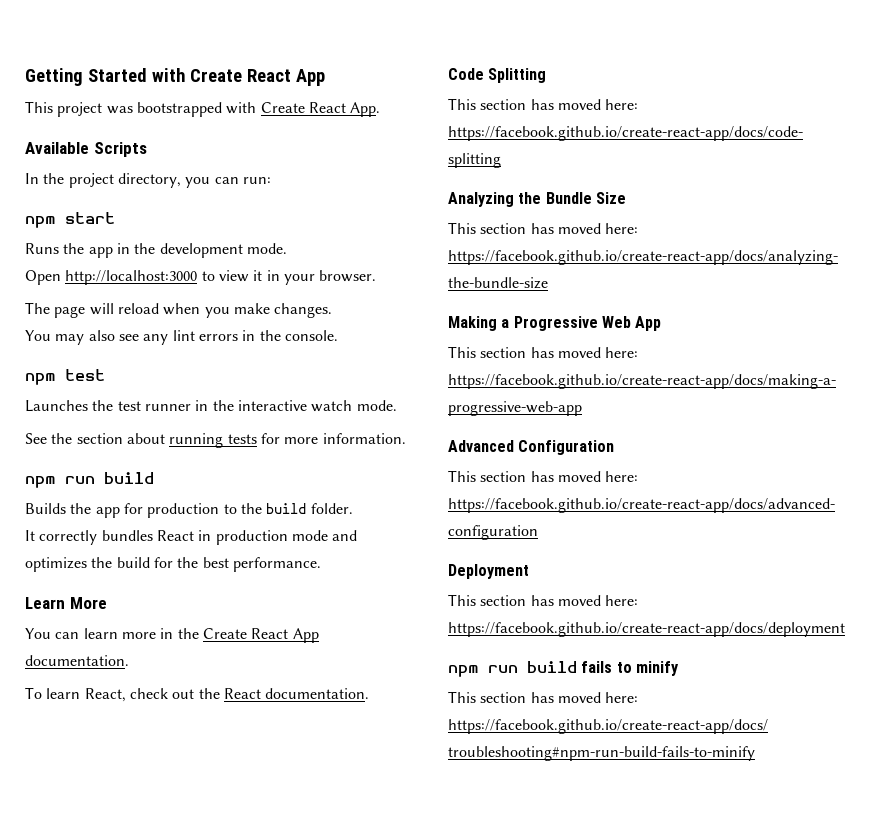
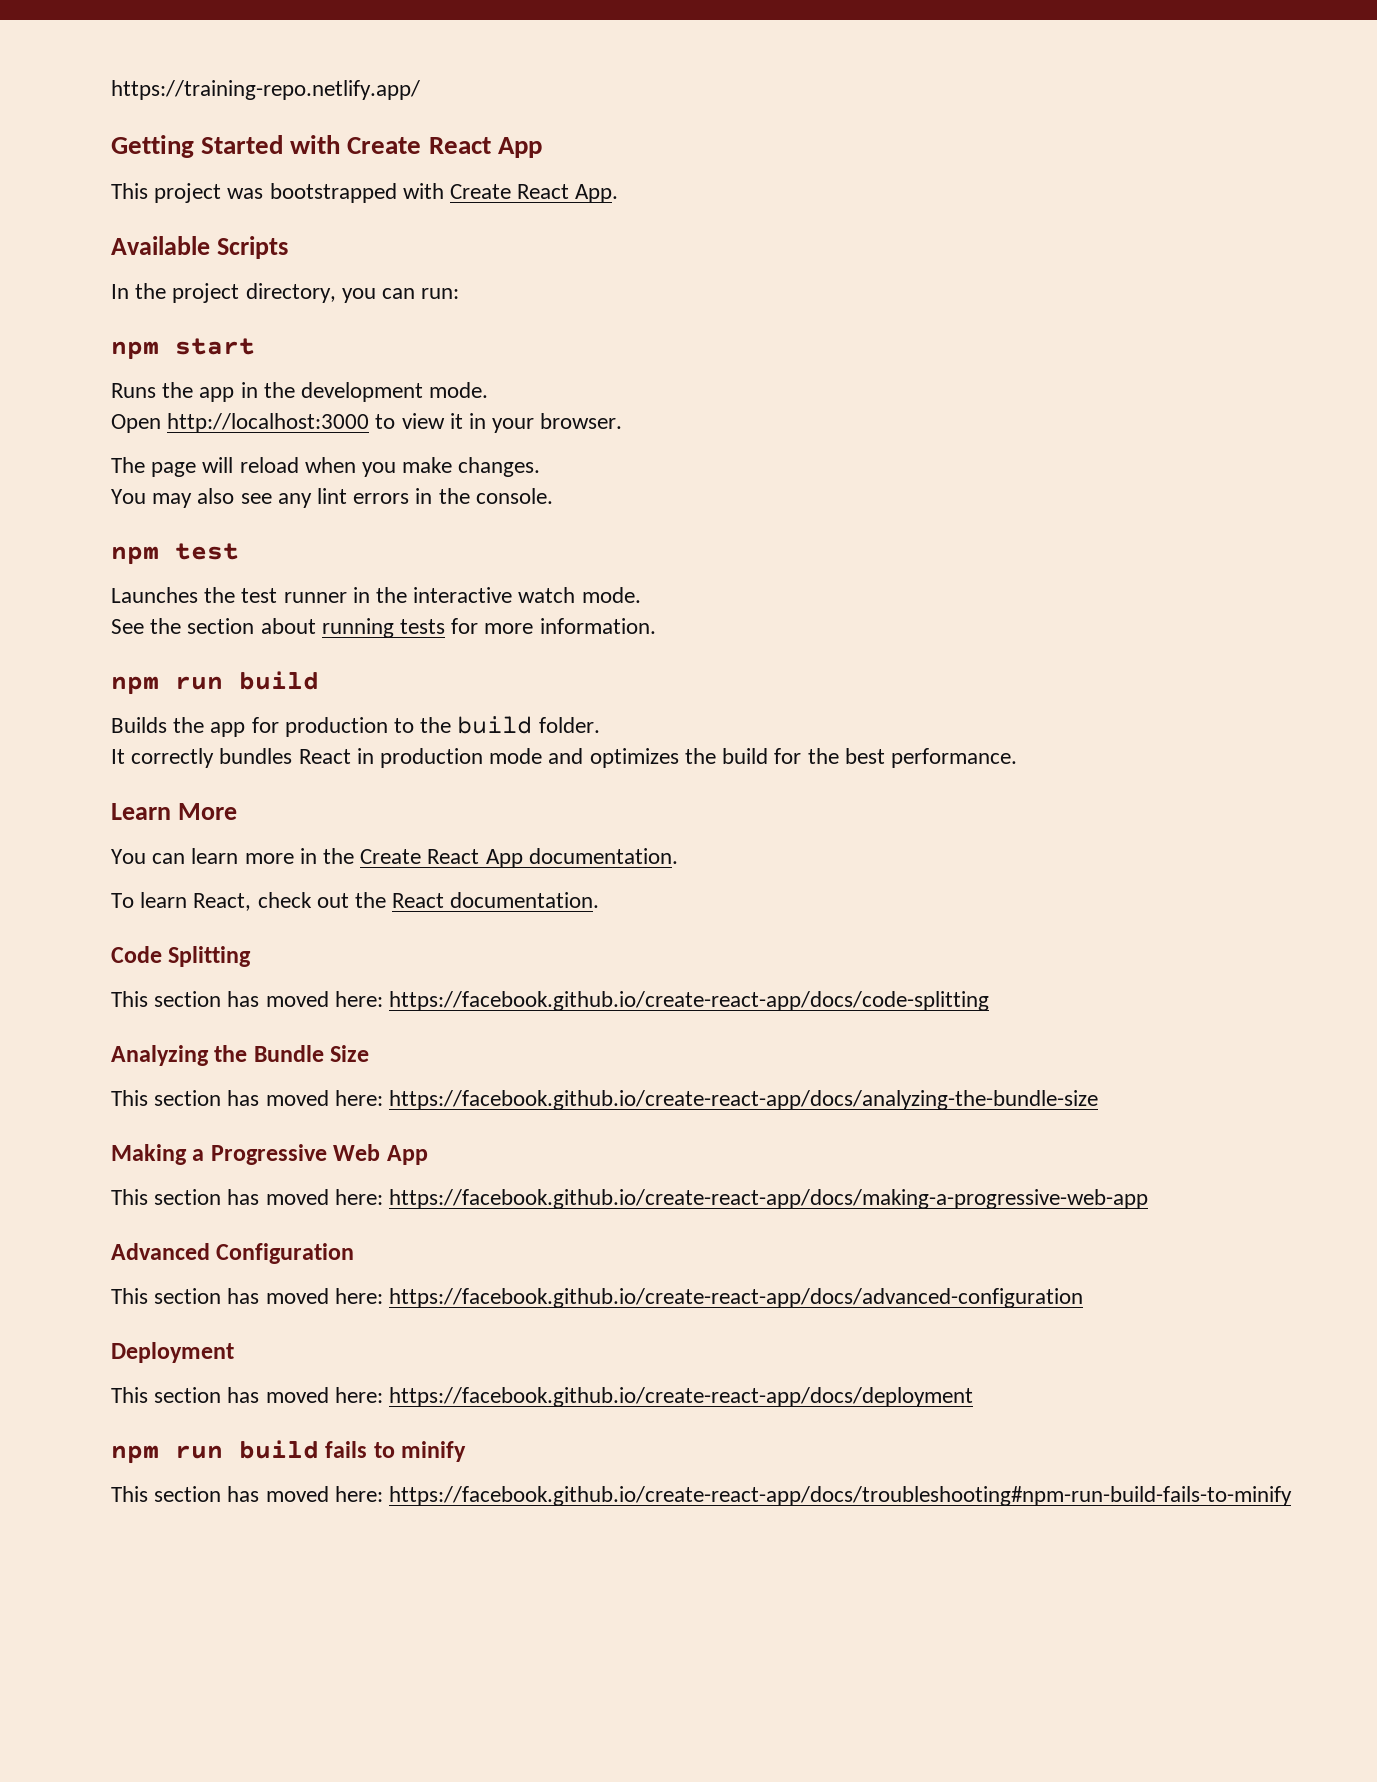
+ https://training-repo.netlify.app/

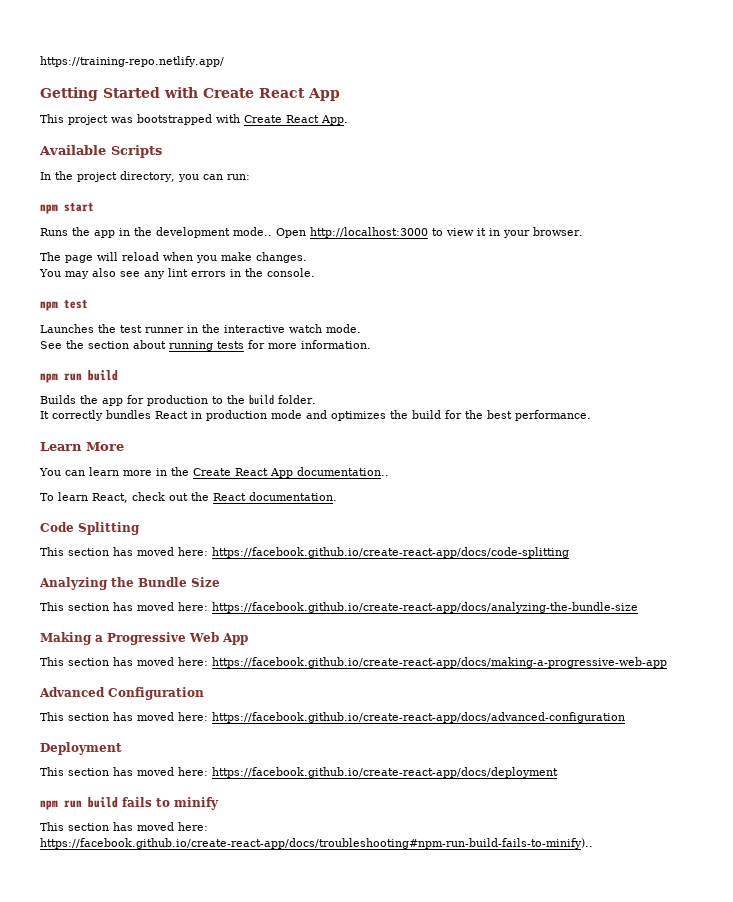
- Runs the app in the development mode.
- Open http://localhost:3000 to view it in your browser.
+ Runs the app in the development mode.. Open http://localhost:3000 to view it in your browser.
- You can learn more in the Create React App documentation.
+ You can learn more in the Create React App documentation..
- This section has moved here: https://facebook.github.io/create-react-app/docs/troubleshooting#npm-run-build-fails-to-minify
+ This section has moved here: https://facebook.github.io/create-react-app/docs/troubleshooting#npm-run-build-fails-to-minify)..

